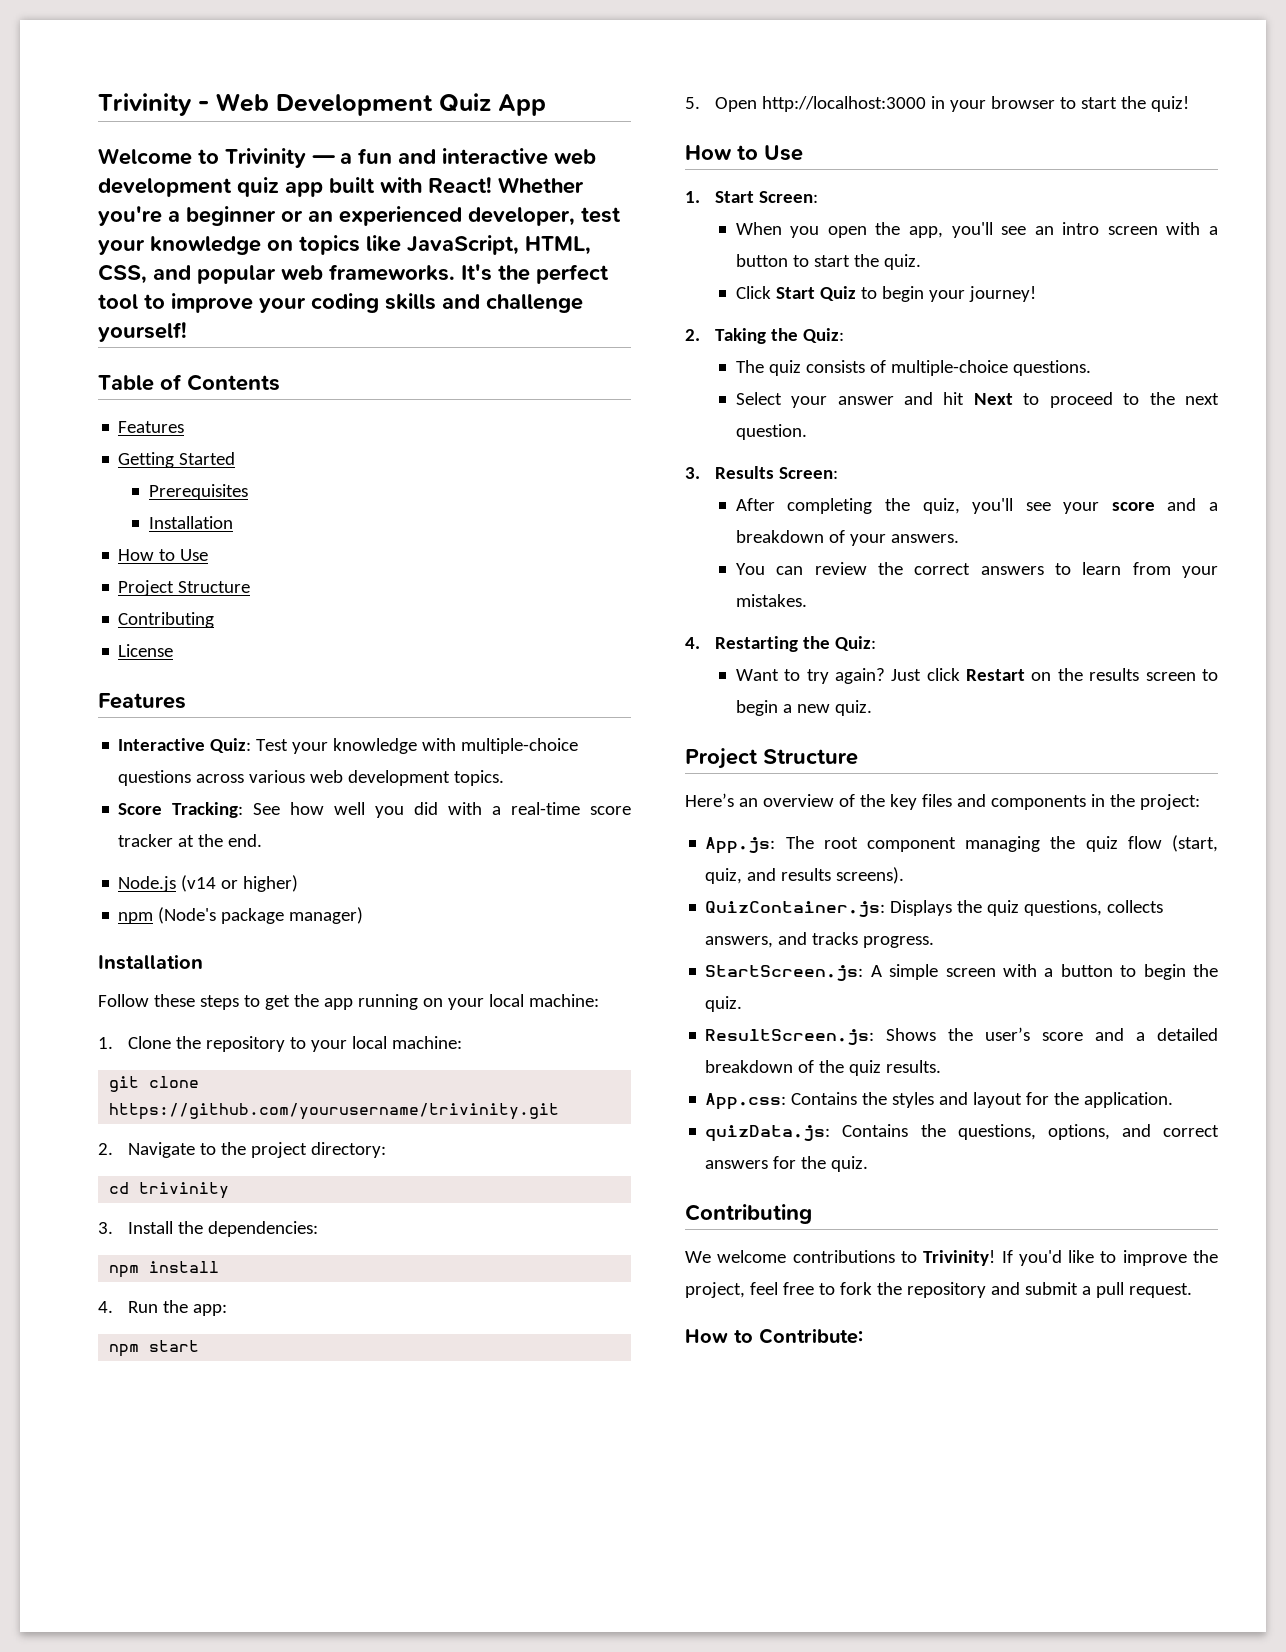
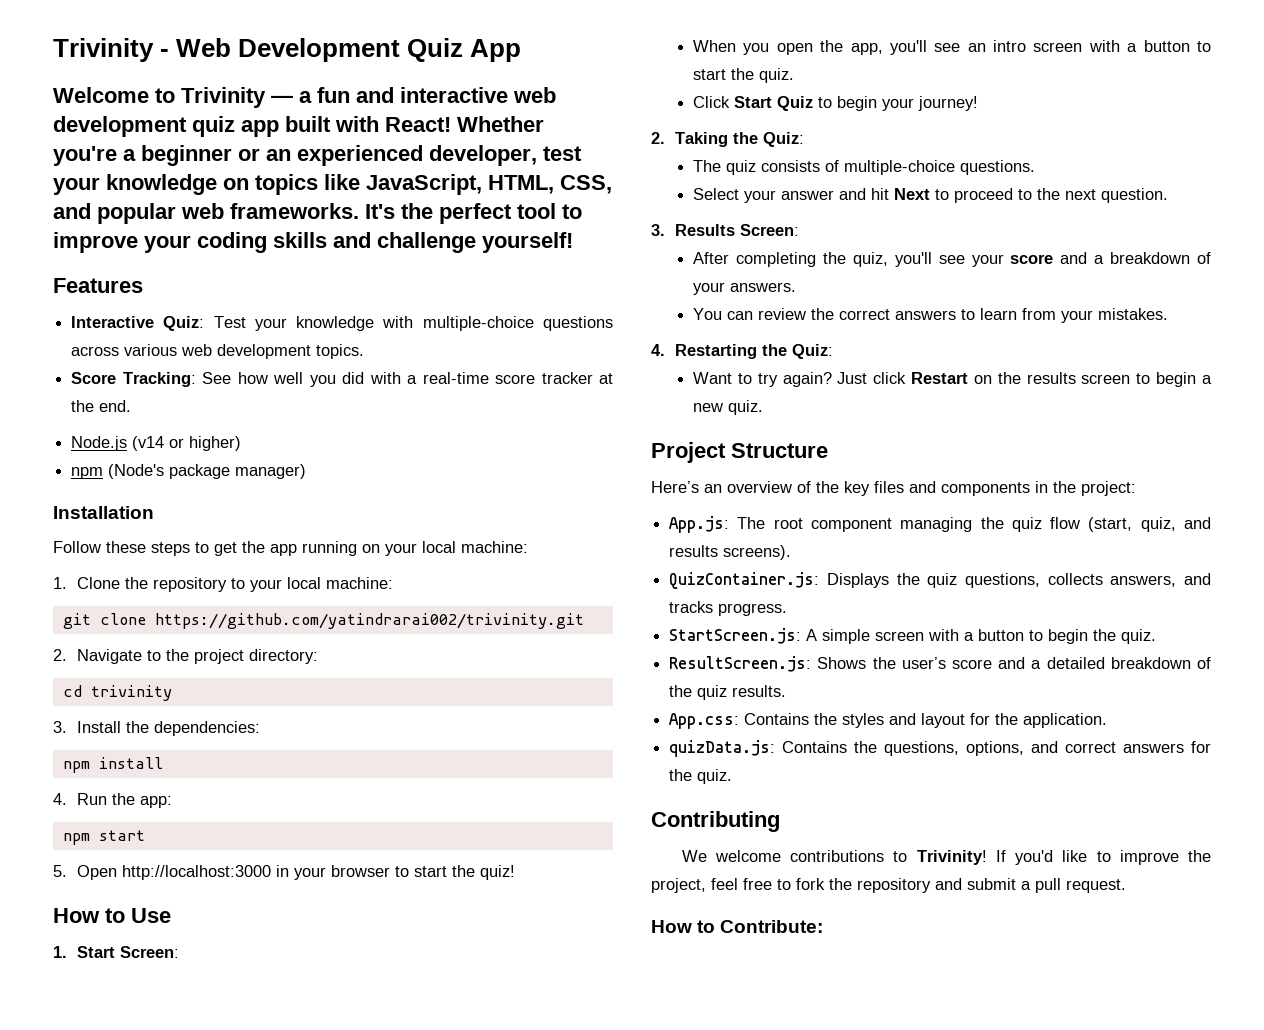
- Table of Contents
- Features
- Getting Started
- Prerequisites
- Installation
- How to Use
- Project Structure
- Contributing
- License
- git clone https://github.com/yourusername/trivinity.git
+ git clone https://github.com/yatindrarai002/trivinity.git

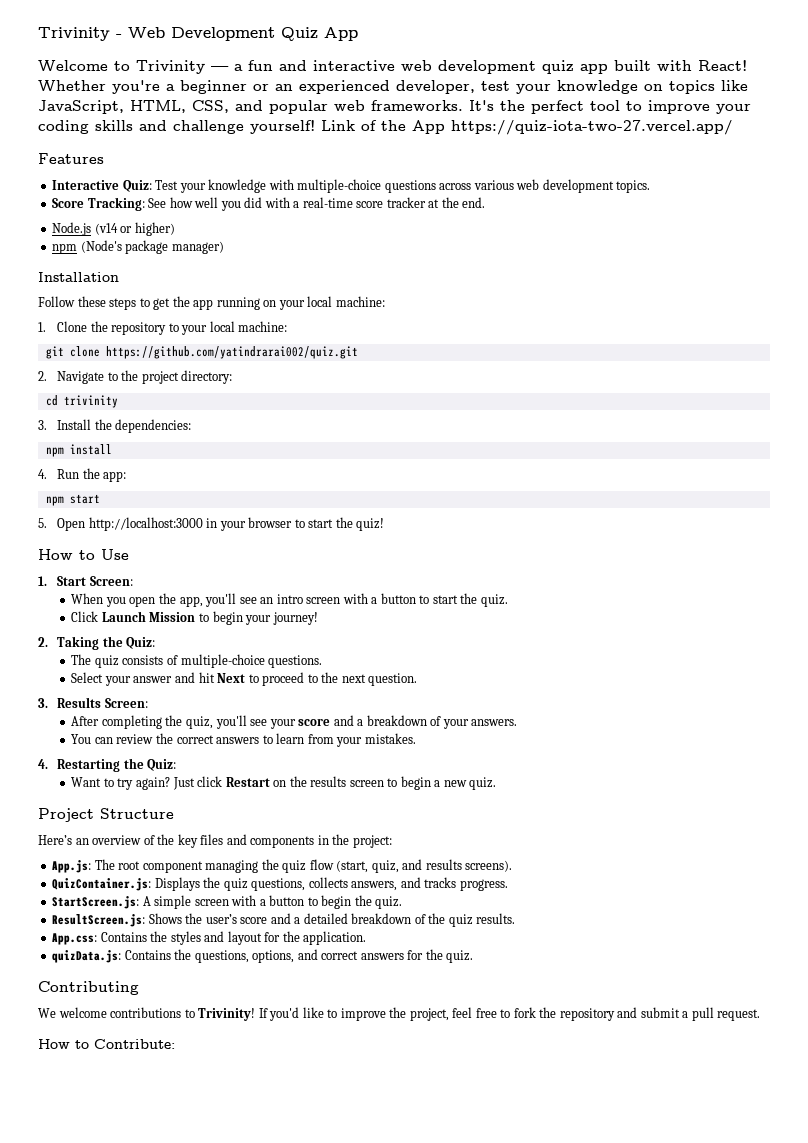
+ Link of the App https://quiz-iota-two-27.vercel.app/
- git clone https://github.com/yatindrarai002/trivinity.git
+ git clone https://github.com/yatindrarai002/quiz.git
- Click Start Quiz to begin your journey!
+ Click Launch Mission to begin your journey!

